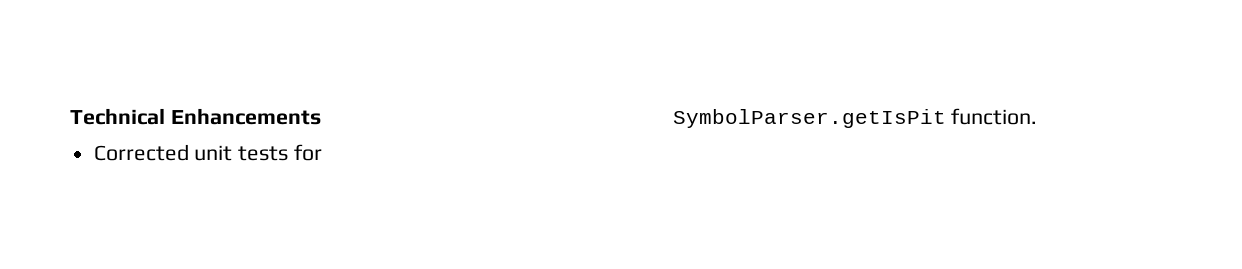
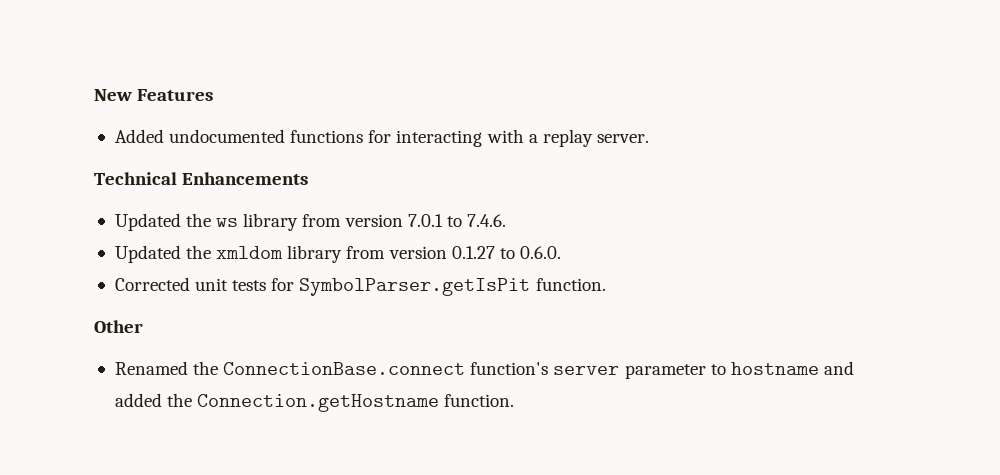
+ New Features
+ Added undocumented functions for interacting with a replay server.
  Technical Enhancements
+ Updated the ws library from version 7.0.1 to 7.4.6.
+ Updated the xmldom library from version 0.1.27 to 0.6.0.
+ Other
+ Renamed the ConnectionBase.connect function's server parameter to hostname and added the Connection.getHostname function.

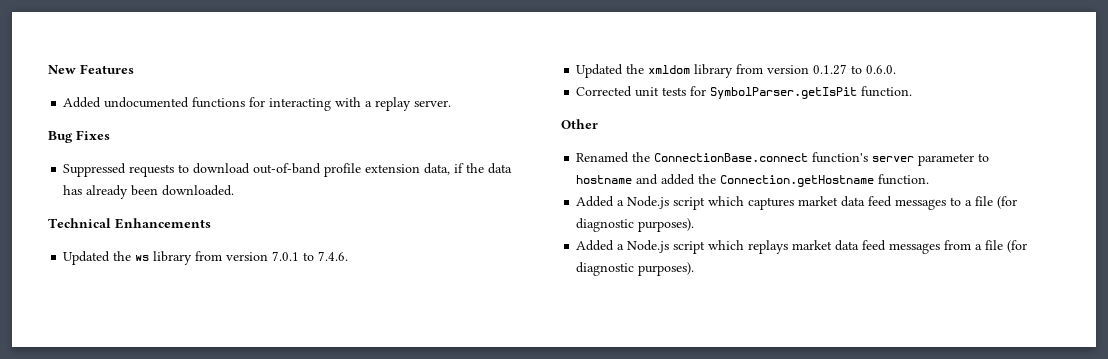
+ Bug Fixes
+ Suppressed requests to download out-of-band profile extension data, if the data has already been downloaded.
+ Added a Node.js script which captures market data feed messages to a file (for diagnostic purposes).
+ Added a Node.js script which replays market data feed messages from a file (for diagnostic purposes).

